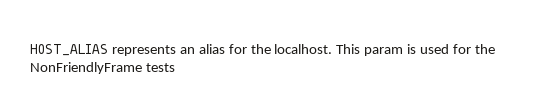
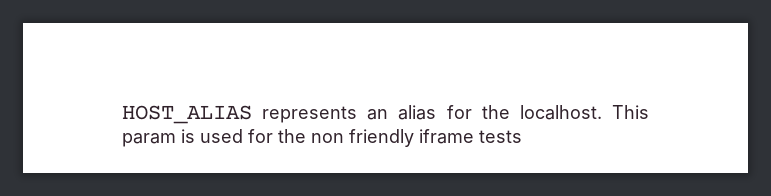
- This param is used for the NonFriendlyFrame tests
+ This param is used for the non friendly iframe tests

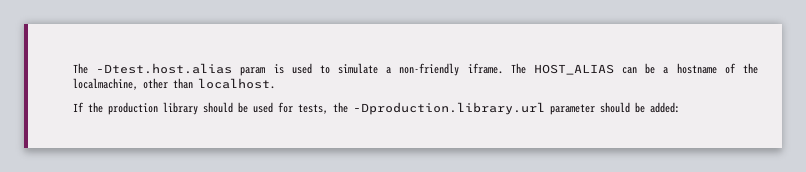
- HOST_ALIAS represents an alias for the localhost. This param is used for the non friendly iframe tests
+ The -Dtest.host.alias param is used to simulate a non-friendly iframe. The HOST_ALIAS can be a hostname of the localmachine, other than localhost.
+ If the production library should be used for tests, the -Dproduction.library.url parameter should be added:

